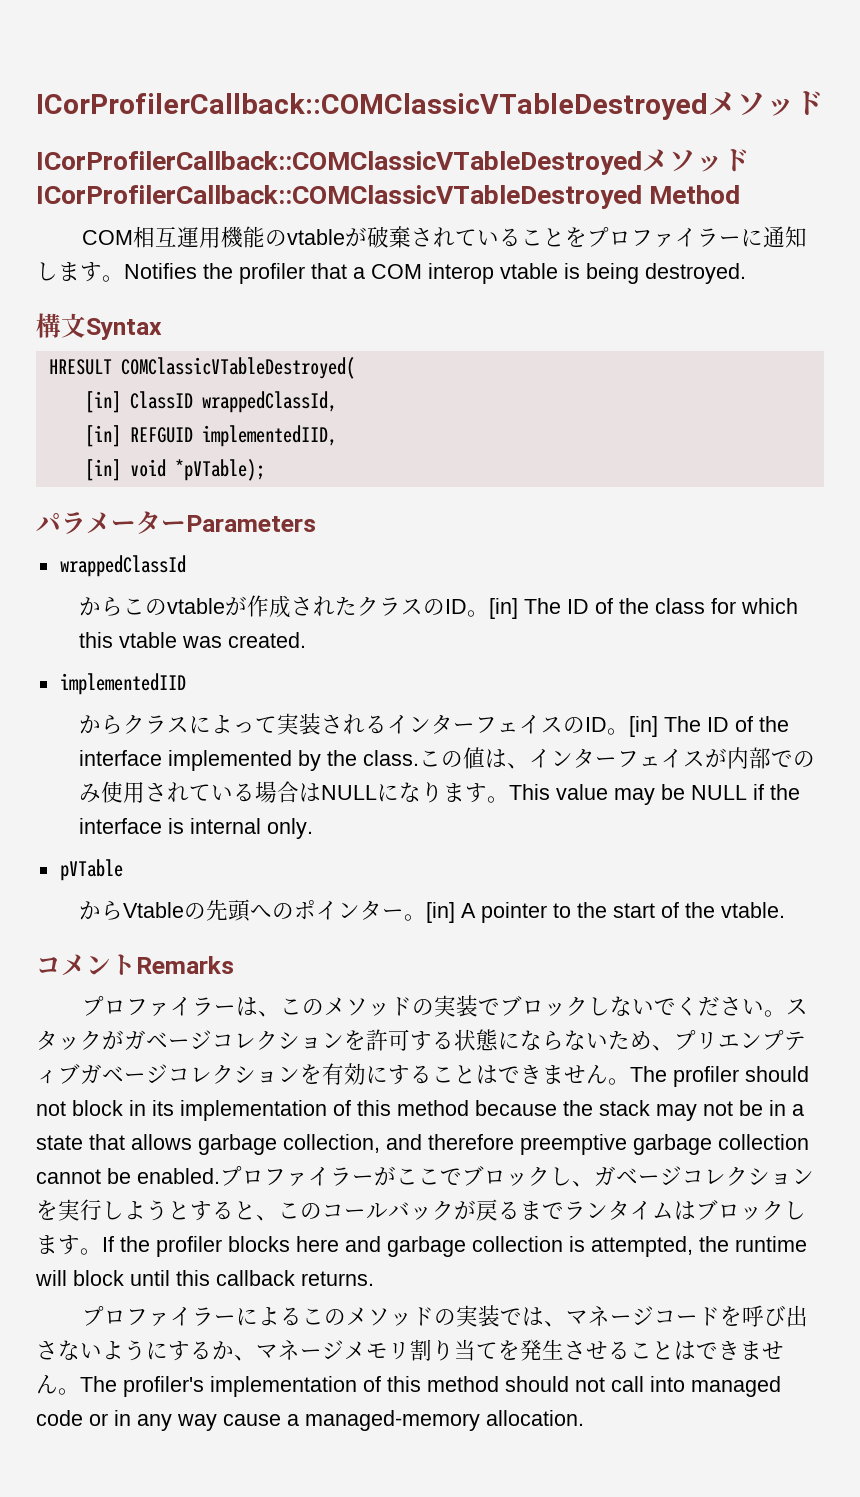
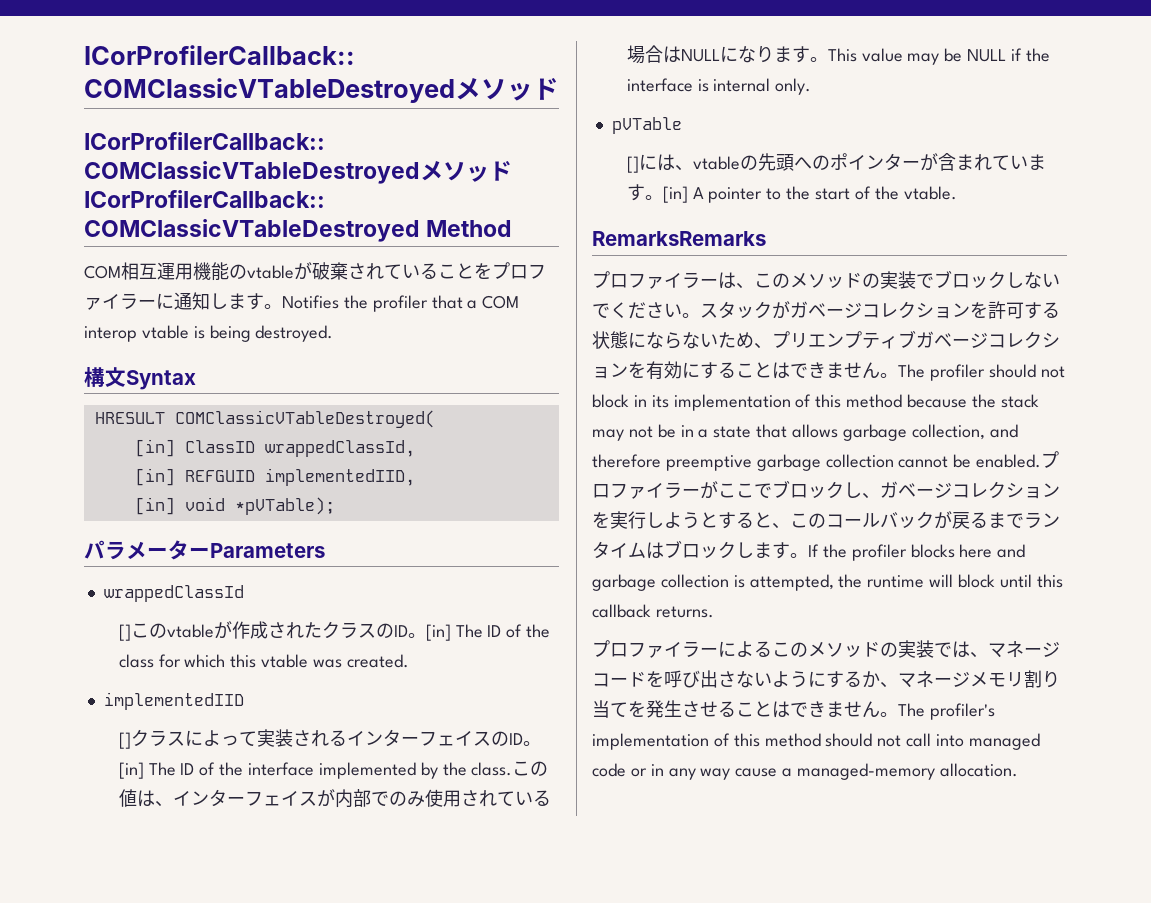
- からこのvtableが作成されたクラスのID。
+ []このvtableが作成されたクラスのID。
- からクラスによって実装されるインターフェイスのID。
+ []クラスによって実装されるインターフェイスのID。
- からVtableの先頭へのポインター。
+ []には、vtableの先頭へのポインターが含まれています。
- コメントRemarks
+ RemarksRemarks

